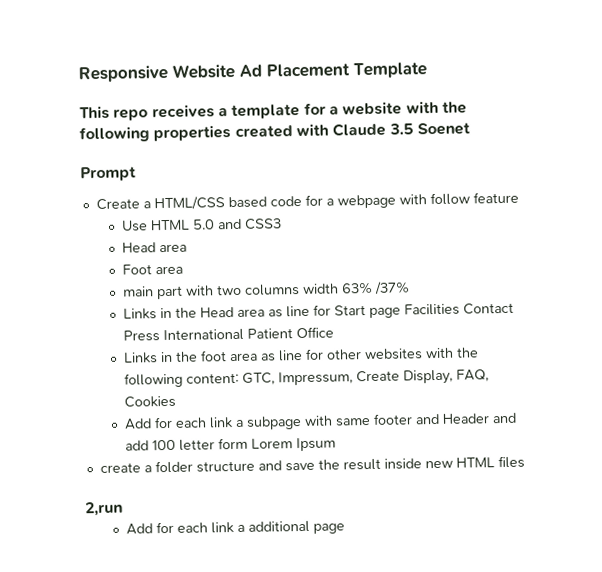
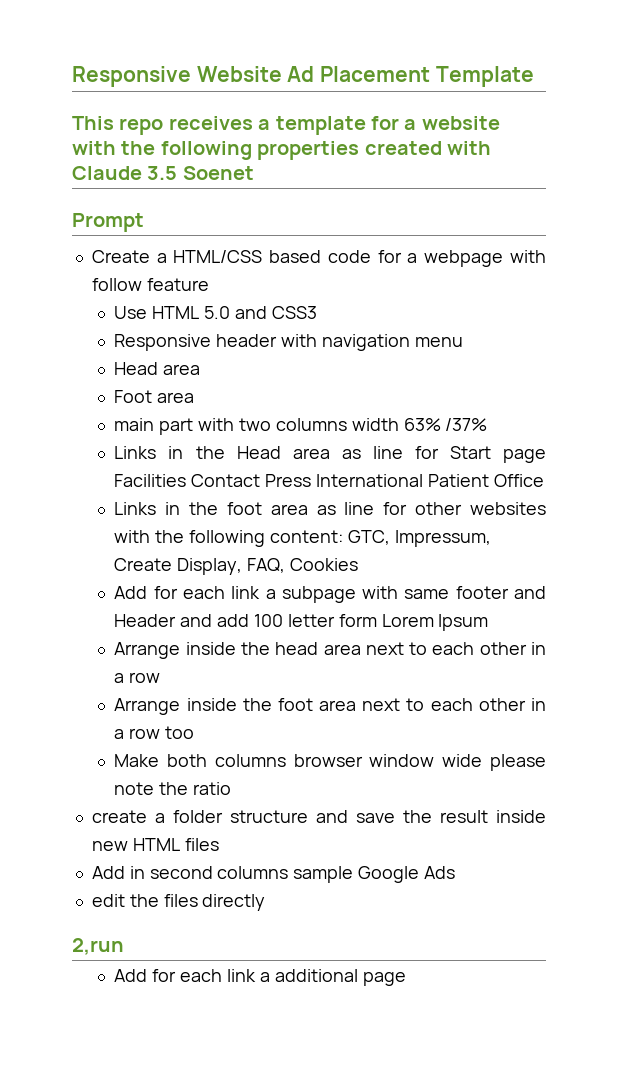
+ Responsive header with navigation menu
+ Arrange inside the head area next to each other in a row
+ Arrange inside the foot area next to each other in a row too
+ Make both columns browser window wide please note the ratio
+ Add in second columns sample Google Ads
+ edit the files directly

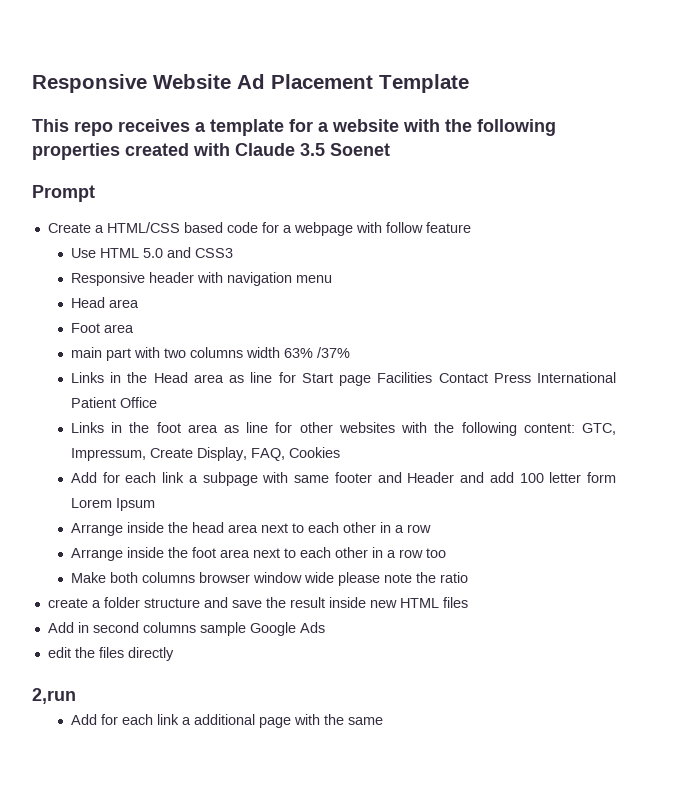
- Add for each link a additional page
+ Add for each link a additional page with the same

